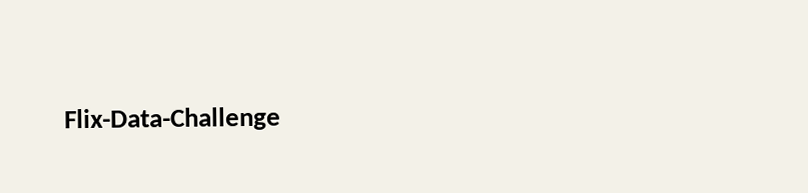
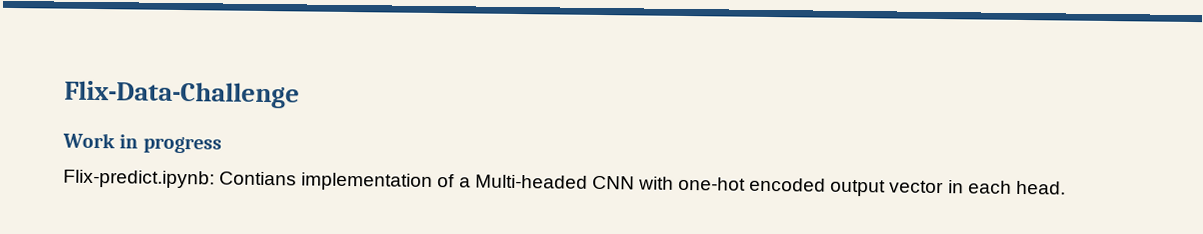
+ Work in progress
+ Flix-predict.ipynb: Contians implementation of a Multi-headed CNN with one-hot encoded output vector in each head.

